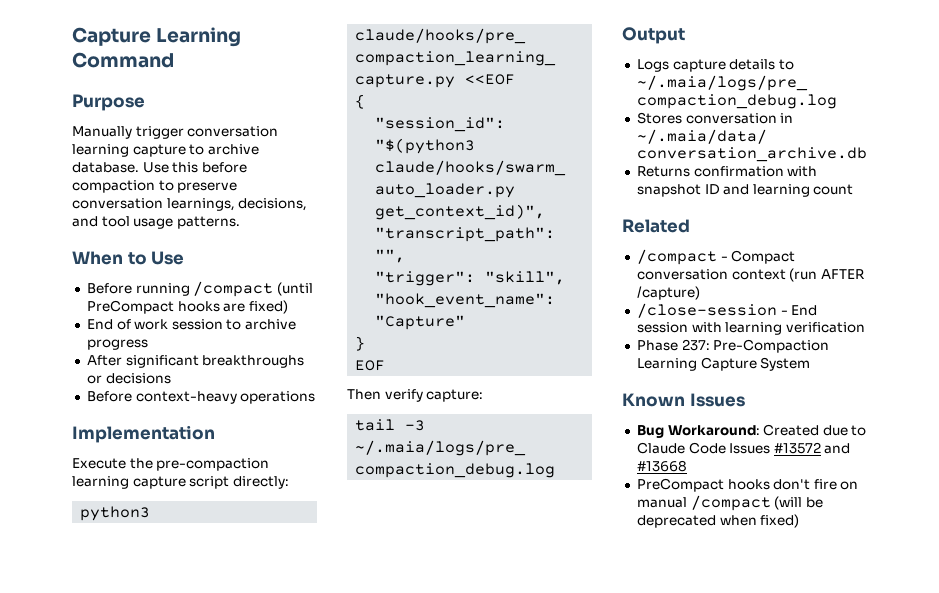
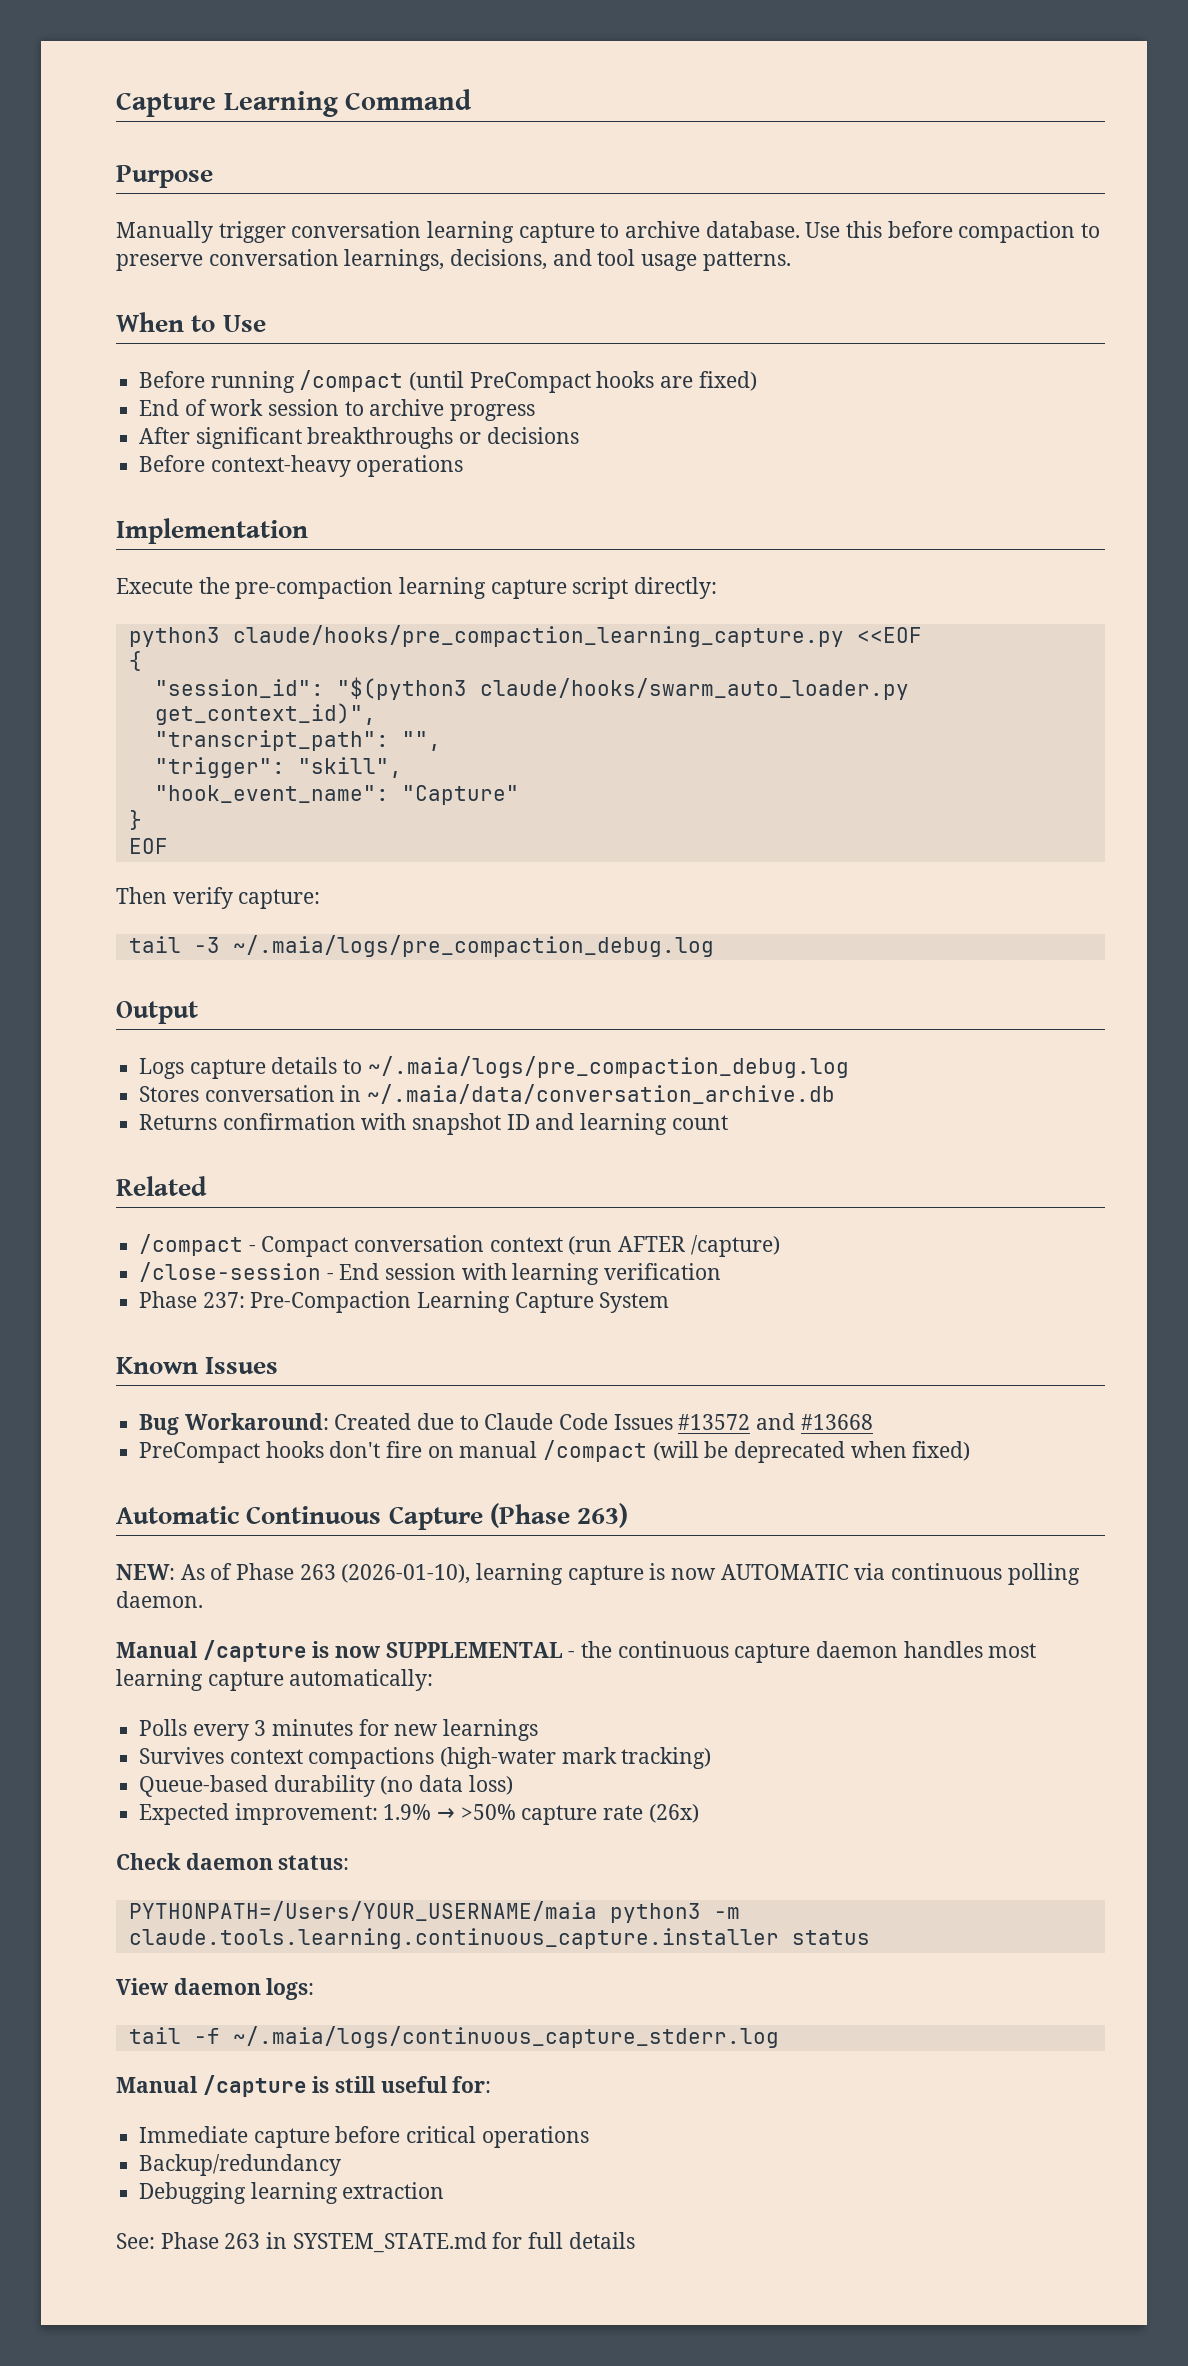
+ Automatic Continuous Capture (Phase 263)
+ NEW: As of Phase 263 (2026-01-10), learning capture is now AUTOMATIC via continuous polling daemon.
+ Manual /capture is now SUPPLEMENTAL - the continuous capture daemon handles most learning capture automatically:
+ Polls every 3 minutes for new learnings
+ Survives context compactions (high-water mark tracking)
+ Queue-based durability (no data loss)
+ Expected improvement: 1.9% → >50% capture rate (26x)
+ Check daemon status:
+ PYTHONPATH=/Users/YOUR_USERNAME/maia python3 -m claude.tools.learning.continuous_capture.installer status
+ View daemon logs:
+ tail -f ~/.maia/logs/continuous_capture_stderr.log
+ Manual /capture is still useful for:
+ Immediate capture before critical operations
+ Backup/redundancy
+ Debugging learning extraction
+ See: Phase 263 in SYSTEM_STATE.md for full details

